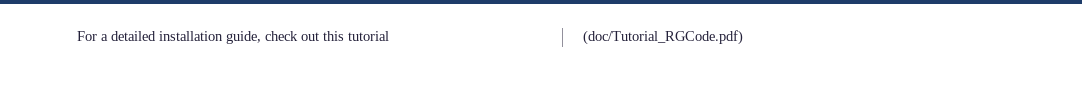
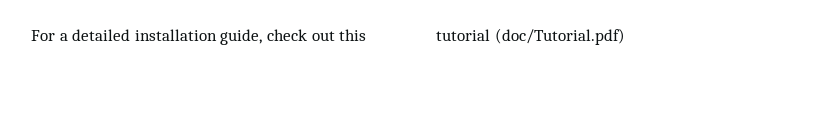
- For a detailed installation guide, check out this tutorial (doc/Tutorial_RGCode.pdf)
+ For a detailed installation guide, check out this tutorial (doc/Tutorial.pdf)

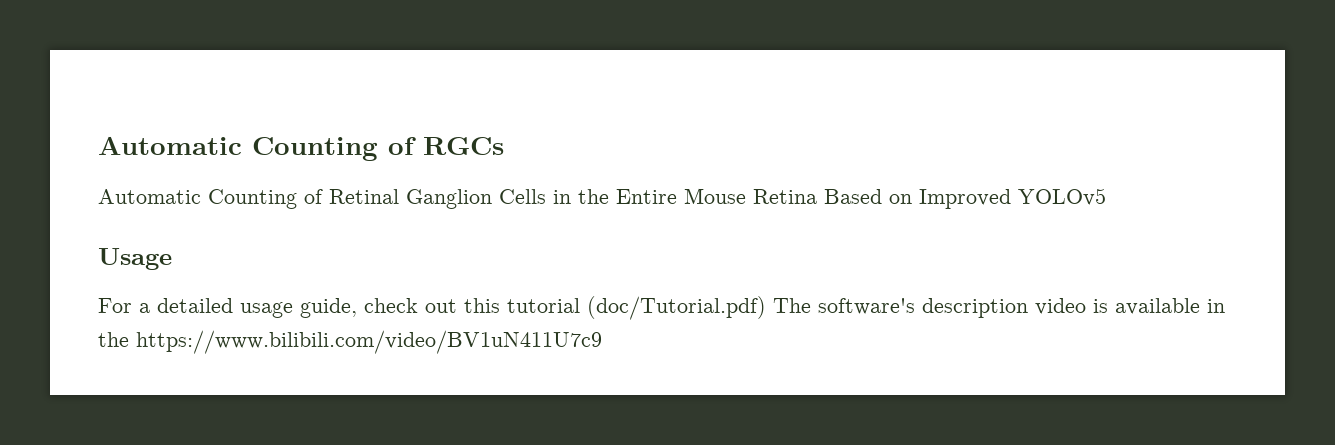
+ Automatic Counting of RGCs
+ Automatic Counting of Retinal Ganglion Cells in the Entire Mouse Retina Based on Improved YOLOv5
+ Usage
- For a detailed installation guide, check out this tutorial (doc/Tutorial.pdf)
+ For a detailed usage guide, check out this tutorial (doc/Tutorial.pdf) The software's description video is available in the https://www.bilibili.com/video/BV1uN411U7c9

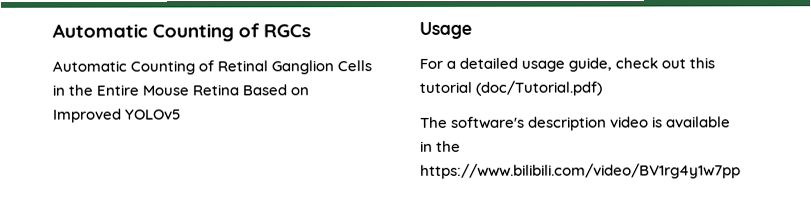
- For a detailed usage guide, check out this tutorial (doc/Tutorial.pdf) The software's description video is available in the https://www.bilibili.com/video/BV1uN411U7c9
+ For a detailed usage guide, check out this tutorial (doc/Tutorial.pdf)
+ The software's description video is available in the https://www.bilibili.com/video/BV1rg4y1w7pp

